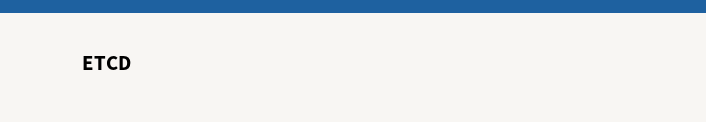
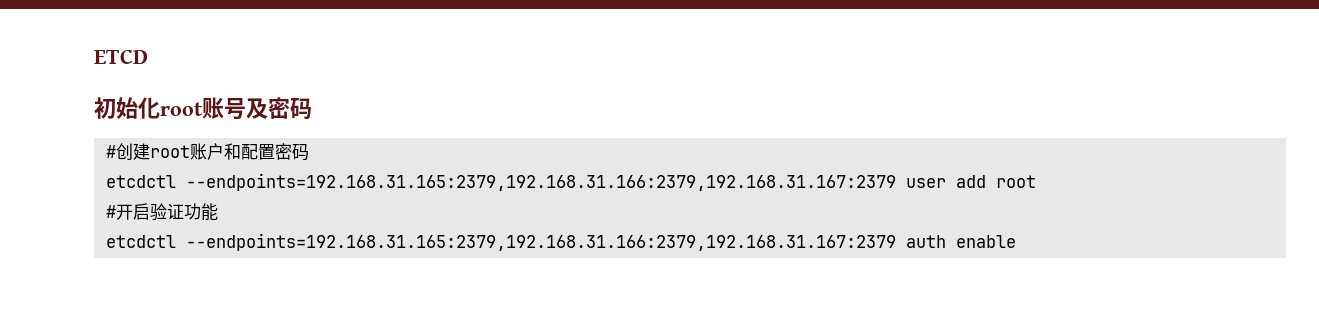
+ 初始化root账号及密码
+ #创建root账户和配置密码
+ etcdctl --endpoints=192.168.31.165:2379,192.168.31.166:2379,192.168.31.167:2379 user add root
+ #开启验证功能
+ etcdctl --endpoints=192.168.31.165:2379,192.168.31.166:2379,192.168.31.167:2379 auth enable

